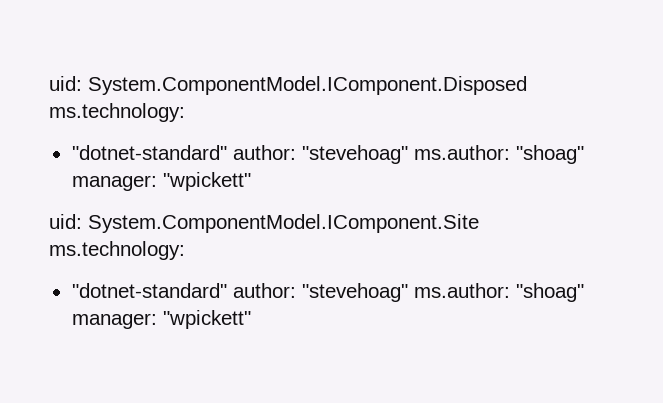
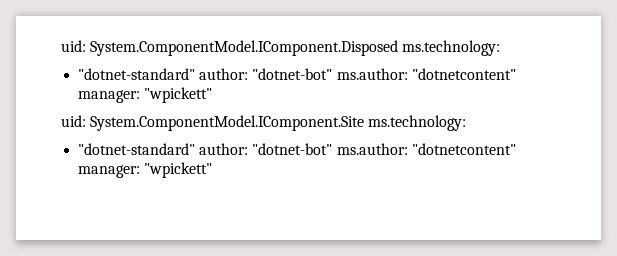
  uid: System.ComponentModel.IComponent.Disposed ms.technology:
- "dotnet-standard" author: "stevehoag" ms.author: "shoag" manager: "wpickett"
+ "dotnet-standard" author: "dotnet-bot" ms.author: "dotnetcontent" manager: "wpickett"
  uid: System.ComponentModel.IComponent.Site ms.technology:
- "dotnet-standard" author: "stevehoag" ms.author: "shoag" manager: "wpickett"
+ "dotnet-standard" author: "dotnet-bot" ms.author: "dotnetcontent" manager: "wpickett"

